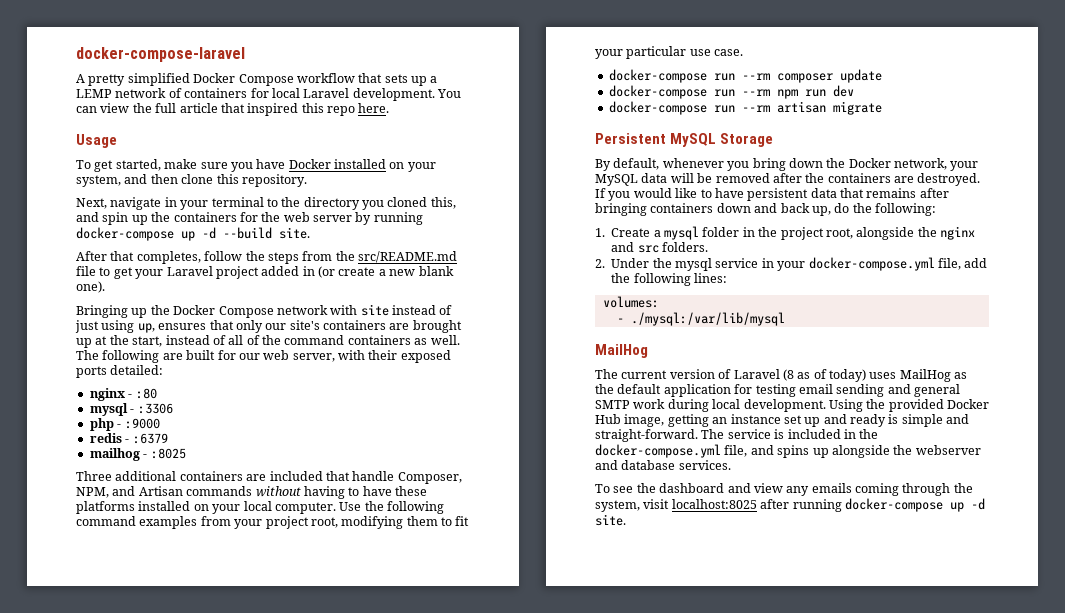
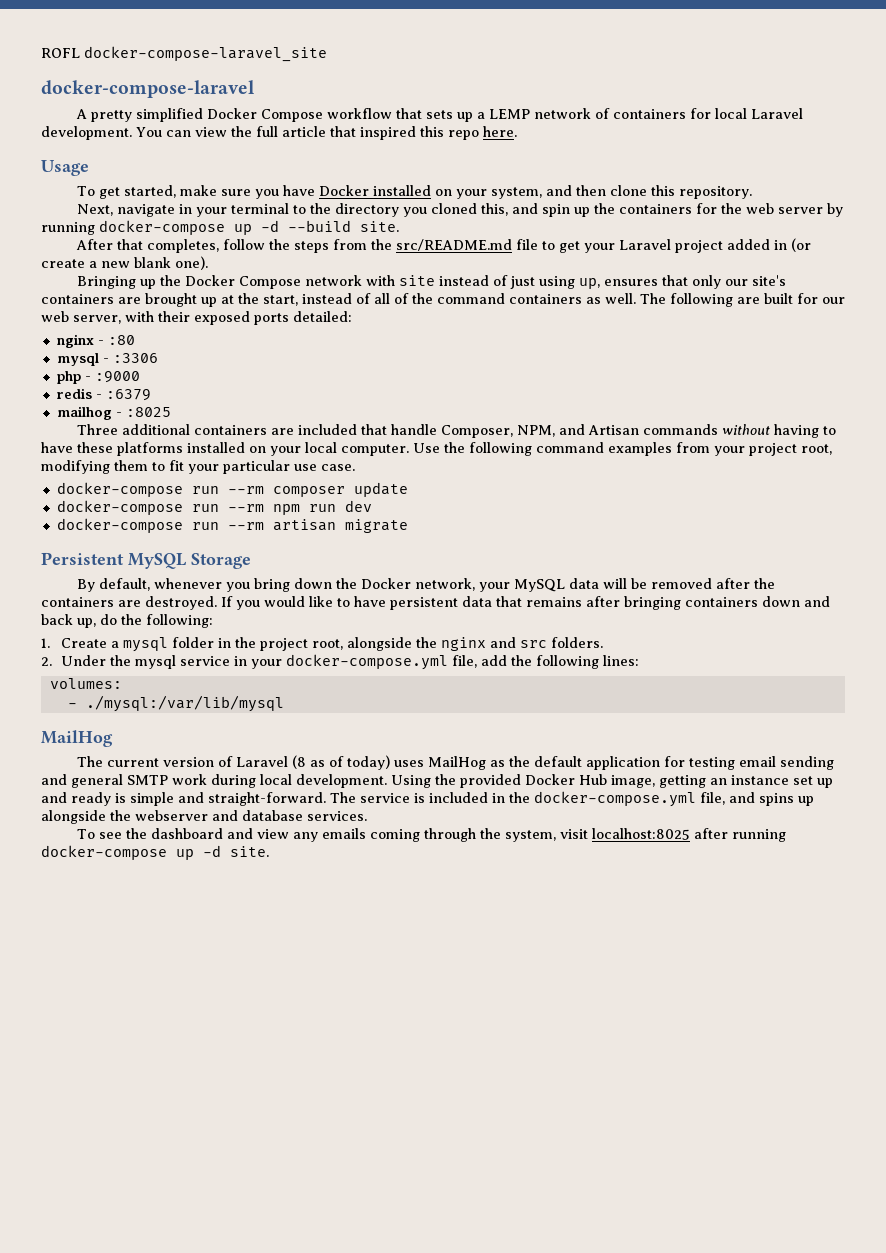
+ ROFL docker-compose-laravel_site

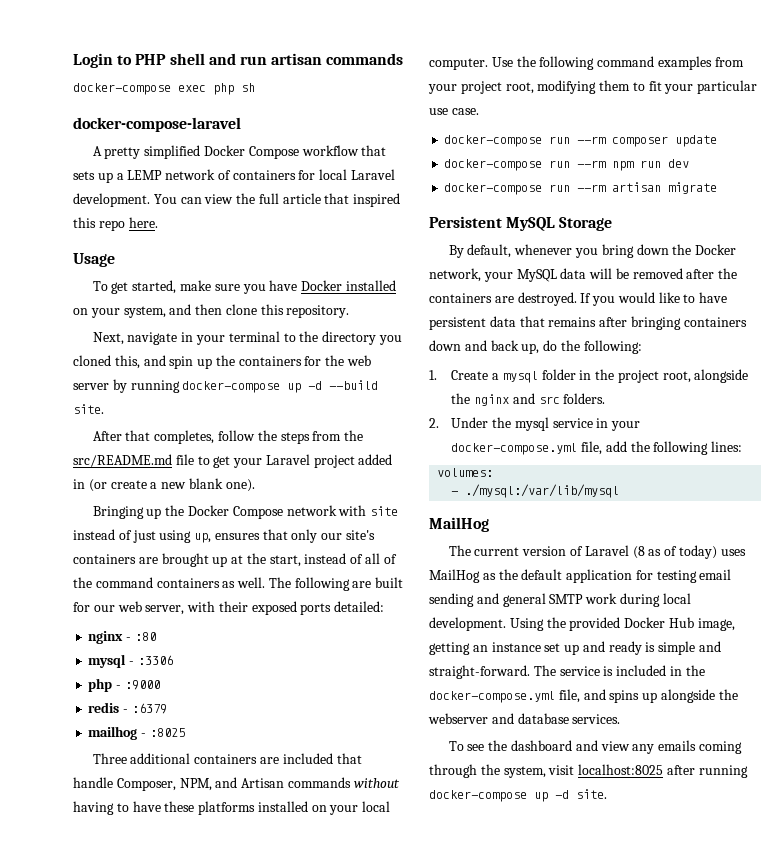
- ROFL docker-compose-laravel_site
+ Login to PHP shell and run artisan commands
+ docker-compose exec php sh

